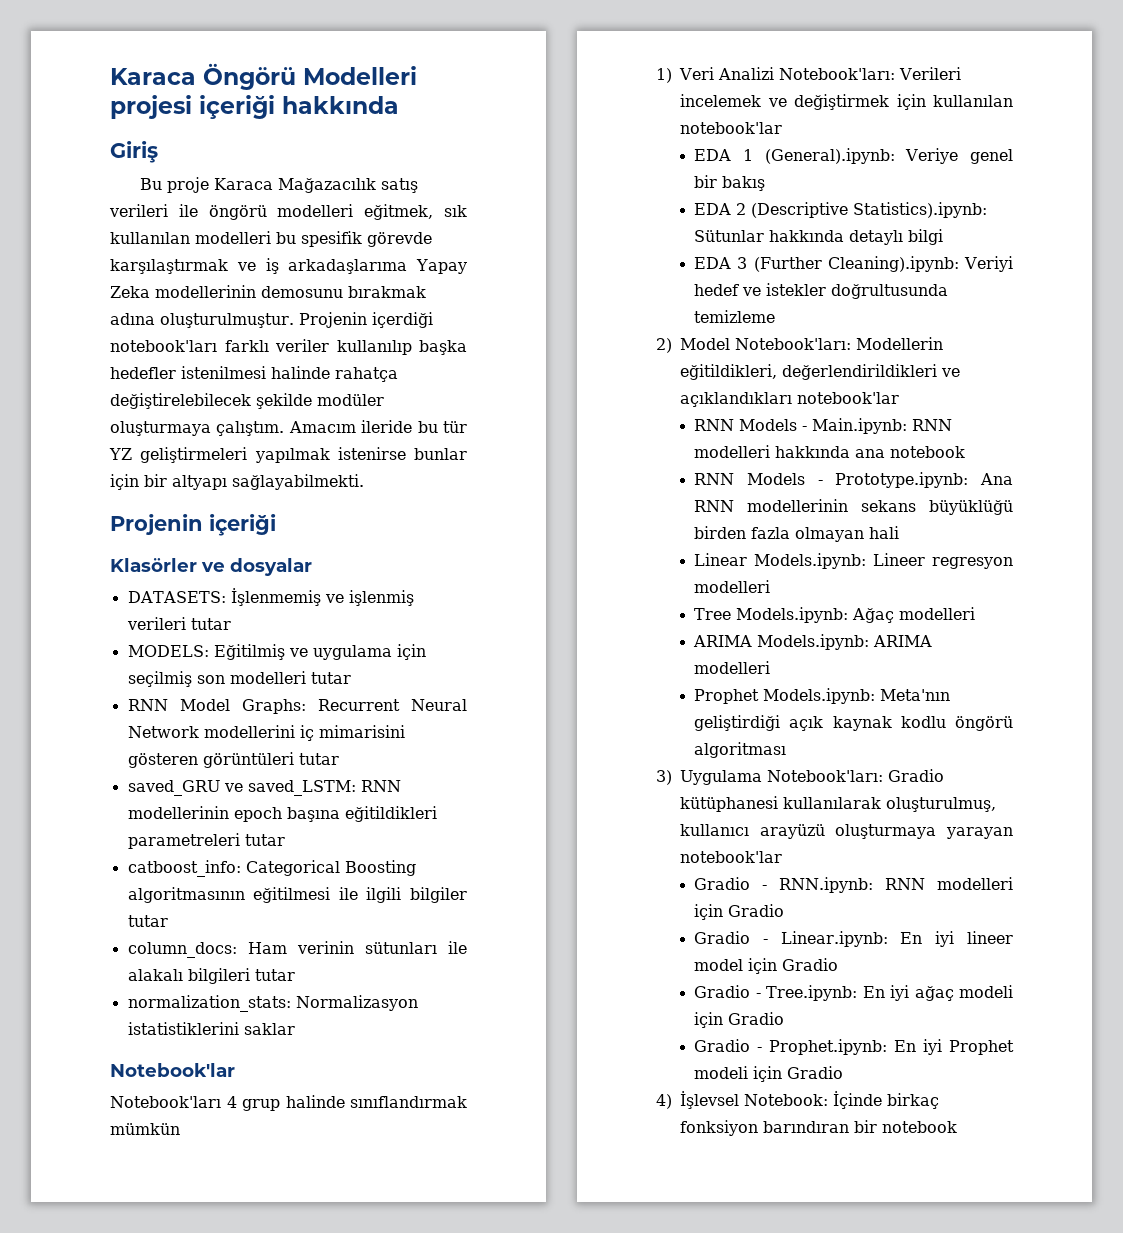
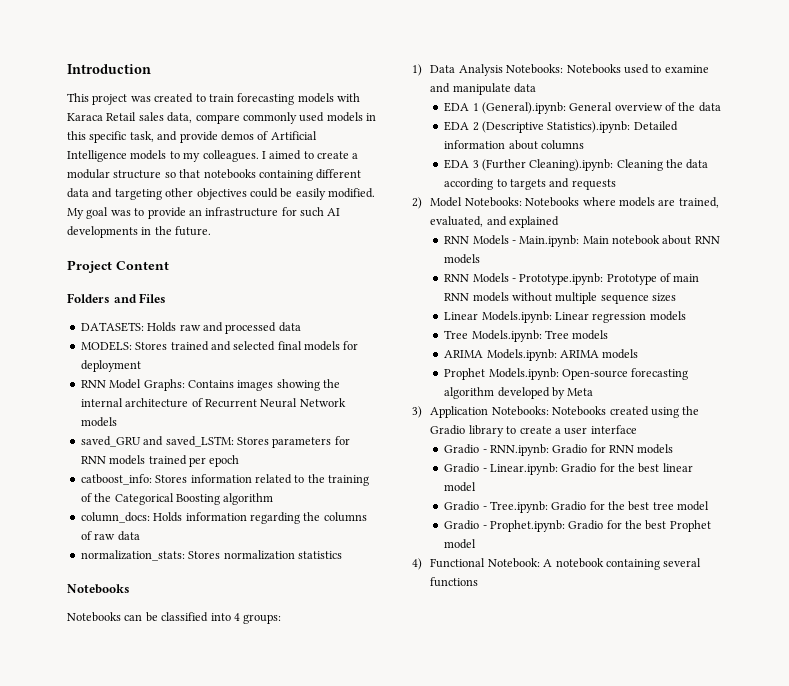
- Karaca Öngörü Modelleri projesi içeriği hakkında
- Giriş
- Bu proje Karaca Mağazacılık satış verileri ile öngörü modelleri eğitmek, sık kullanılan modelleri bu spesifik görevde karşılaştırmak ve iş arkadaşlarıma Yapay Zeka modellerinin demosunu bırakmak adına oluşturulmuştur. Projenin içerdiği notebook'ları farklı veriler kullanılıp başka hedefler istenilmesi halinde rahatça değiştirelebilecek şekilde modüler oluşturmaya çalıştım. Amacım ileride bu tür YZ geliştirmeleri yapılmak istenirse bunlar için bir altyapı sağlayabilmekti.
- Projenin içeriği
- Klasörler ve dosyalar
- DATASETS: İşlenmemiş ve işlenmiş verileri tutar
- MODELS: Eğitilmiş ve uygulama için seçilmiş son modelleri tutar
- RNN Model Graphs: Recurrent Neural Network modellerini iç mimarisini gösteren görüntüleri tutar
- saved_GRU ve saved_LSTM: RNN modellerinin epoch başına eğitildikleri parametreleri tutar
- catboost_info: Categorical Boosting algoritmasının eğitilmesi ile ilgili bilgiler tutar
- column_docs: Ham verinin sütunları ile alakalı bilgileri tutar
- normalization_stats: Normalizasyon istatistiklerini saklar
- Notebook'lar
- Notebook'ları 4 grup halinde sınıflandırmak mümkün
- 1) Veri Analizi Notebook'ları: Verileri incelemek ve değiştirmek için kullanılan notebook'lar
- EDA 1 (General).ipynb: Veriye genel bir bakış
+ Introduction
+ This project was created to train forecasting models with Karaca Retail sales data, compare commonly used models in this specific task, and provide demos of Artificial Intelligence models to my colleagues. I aimed to create a modular structure so that notebooks containing different data and targeting other objectives could be easily modified. My goal was to provide an infrastructure for such AI developments in the future.
+ Project Content
+ Folders and Files
+ DATASETS: Holds raw and processed data
+ MODELS: Stores trained and selected final models for deployment
+ RNN Model Graphs: Contains images showing the internal architecture of Recurrent Neural Network models
+ saved_GRU and saved_LSTM: Stores parameters for RNN models trained per epoch
+ catboost_info: Stores information related to the training of the Categorical Boosting algorithm
+ column_docs: Holds information regarding the columns of raw data
+ normalization_stats: Stores normalization statistics
+ Notebooks
+ Notebooks can be classified into 4 groups:
+ 1) Data Analysis Notebooks: Notebooks used to examine and manipulate data
+ EDA 1 (General).ipynb: General overview of the data
- EDA 2 (Descriptive Statistics).ipynb: Sütunlar hakkında detaylı bilgi
+ EDA 2 (Descriptive Statistics).ipynb: Detailed information about columns
- EDA 3 (Further Cleaning).ipynb: Veriyi hedef ve istekler doğrultusunda temizleme
- 2) Model Notebook'ları: Modellerin eğitildikleri, değerlendirildikleri ve açıklandıkları notebook'lar
+ EDA 3 (Further Cleaning).ipynb: Cleaning the data according to targets and requests
+ 2) Model Notebooks: Notebooks where models are trained, evaluated, and explained
- RNN Models - Main.ipynb: RNN modelleri hakkında ana notebook
+ RNN Models - Main.ipynb: Main notebook about RNN models
- RNN Models - Prototype.ipynb: Ana RNN modellerinin sekans büyüklüğü birden fazla olmayan hali
+ RNN Models - Prototype.ipynb: Prototype of main RNN models without multiple sequence sizes
- Linear Models.ipynb: Lineer regresyon modelleri
+ Linear Models.ipynb: Linear regression models
- Tree Models.ipynb: Ağaç modelleri
+ Tree Models.ipynb: Tree models
- ARIMA Models.ipynb: ARIMA modelleri
+ ARIMA Models.ipynb: ARIMA models
- Prophet Models.ipynb: Meta'nın geliştirdiği açık kaynak kodlu öngörü algoritması
- 3) Uygulama Notebook'ları: Gradio kütüphanesi kullanılarak oluşturulmuş, kullanıcı arayüzü oluşturmaya yarayan notebook'lar
+ Prophet Models.ipynb: Open-source forecasting algorithm developed by Meta
+ 3) Application Notebooks: Notebooks created using the Gradio library to create a user interface
- Gradio - RNN.ipynb: RNN modelleri için Gradio
+ Gradio - RNN.ipynb: Gradio for RNN models
- Gradio - Linear.ipynb: En iyi lineer model için Gradio
+ Gradio - Linear.ipynb: Gradio for the best linear model
- Gradio - Tree.ipynb: En iyi ağaç modeli için Gradio
- Gradio - Prophet.ipynb: En iyi Prophet modeli için Gradio
- 4) İşlevsel Notebook: İçinde birkaç fonksiyon barındıran bir notebook
+ Gradio - Tree.ipynb: Gradio for the best tree model
+ Gradio - Prophet.ipynb: Gradio for the best Prophet model
+ 4) Functional Notebook: A notebook containing several functions

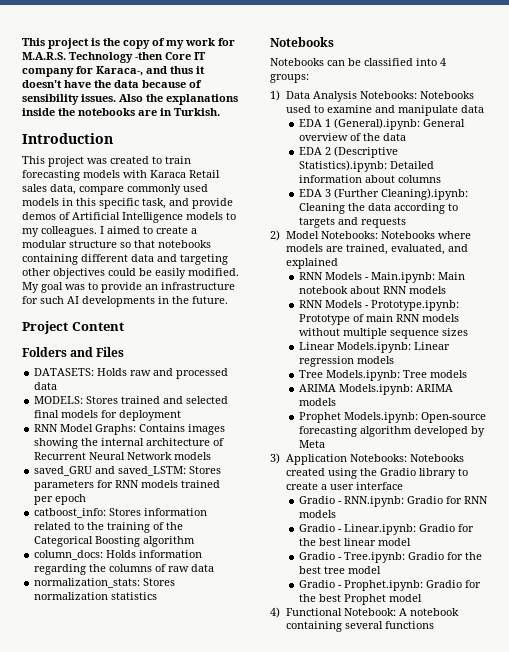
+ This project is the copy of my work for M.A.R.S. Technology -then Core IT company for Karaca-, and thus it doesn't have the data because of sensibility issues. Also the explanations inside the notebooks are in Turkish.

